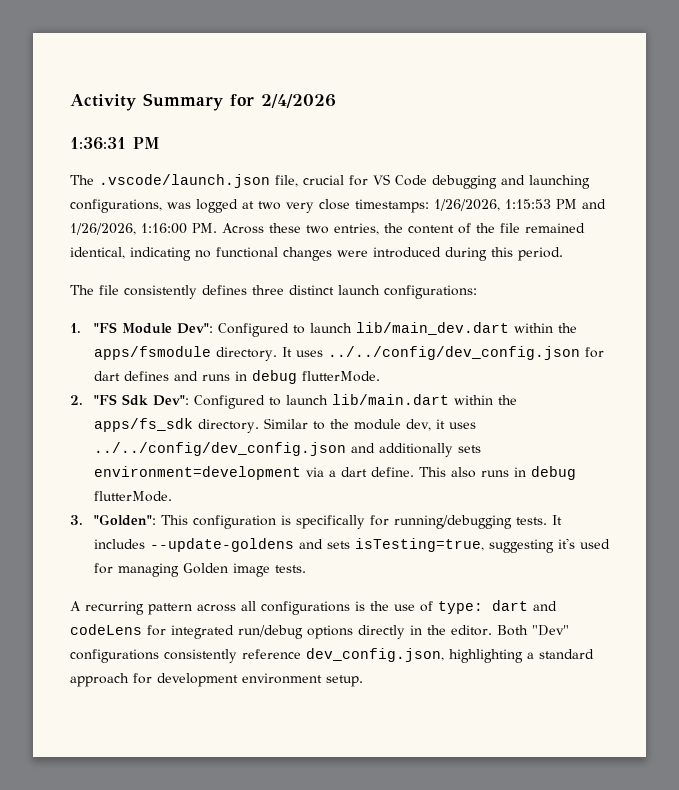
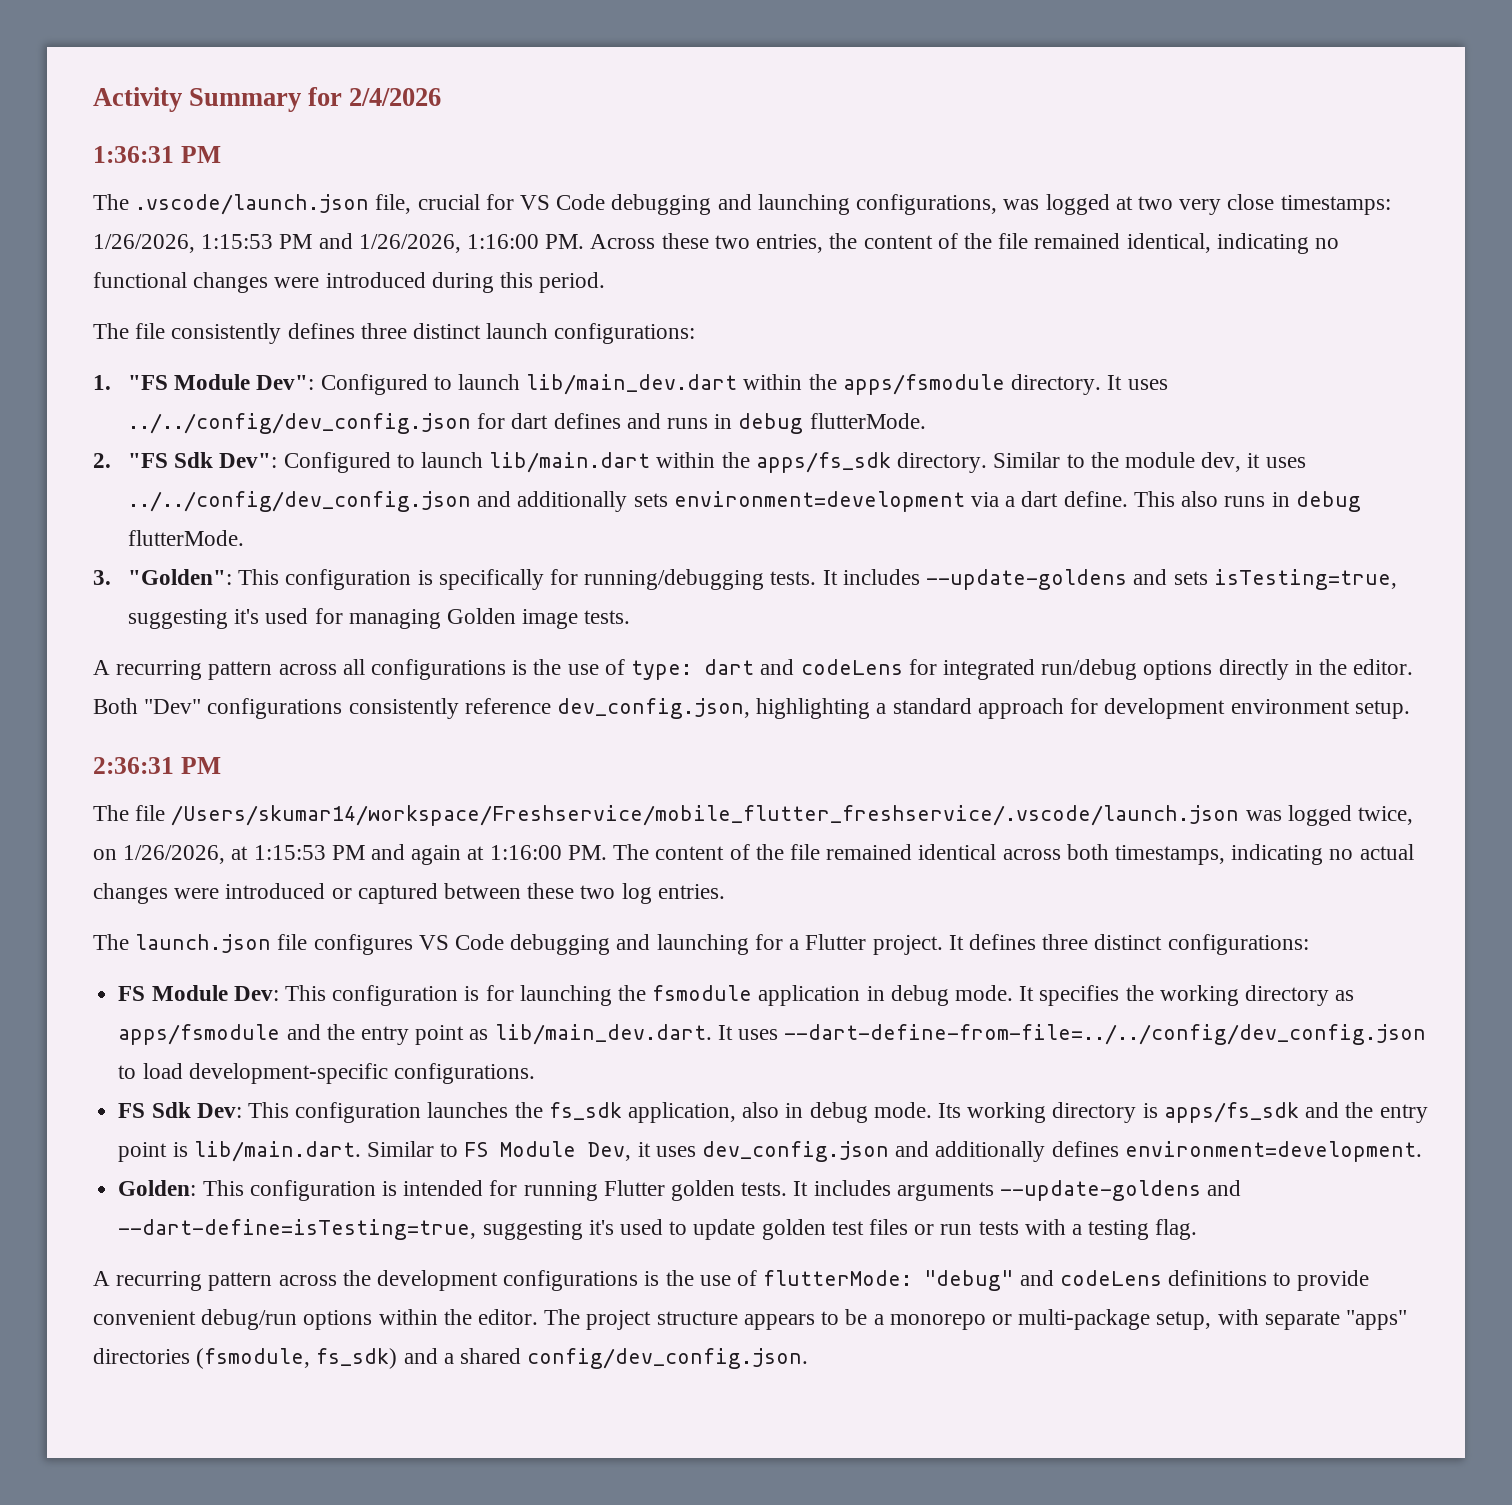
+ 2:36:31 PM
+ The file /Users/skumar14/workspace/Freshservice/mobile_flutter_freshservice/.vscode/launch.json was logged twice, on 1/26/2026, at 1:15:53 PM and again at 1:16:00 PM. The content of the file remained identical across both timestamps, indicating no actual changes were introduced or captured between these two log entries.
+ The launch.json file configures VS Code debugging and launching for a Flutter project. It defines three distinct configurations:
+ FS Module Dev: This configuration is for launching the fsmodule application in debug mode. It specifies the working directory as apps/fsmodule and the entry point as lib/main_dev.dart. It uses --dart-define-from-file=../../config/dev_config.json to load development-specific configurations.
+ FS Sdk Dev: This configuration launches the fs_sdk application, also in debug mode. Its working directory is apps/fs_sdk and the entry point is lib/main.dart. Similar to FS Module Dev, it uses dev_config.json and additionally defines environment=development.
+ Golden: This configuration is intended for running Flutter golden tests. It includes arguments --update-goldens and --dart-define=isTesting=true, suggesting it's used to update golden test files or run tests with a testing flag.
+ A recurring pattern across the development configurations is the use of flutterMode: "debug" and codeLens definitions to provide convenient debug/run options within the editor. The project structure appears to be a monorepo or multi-package setup, with separate "apps" directories (fsmodule, fs_sdk) and a shared config/dev_config.json.

